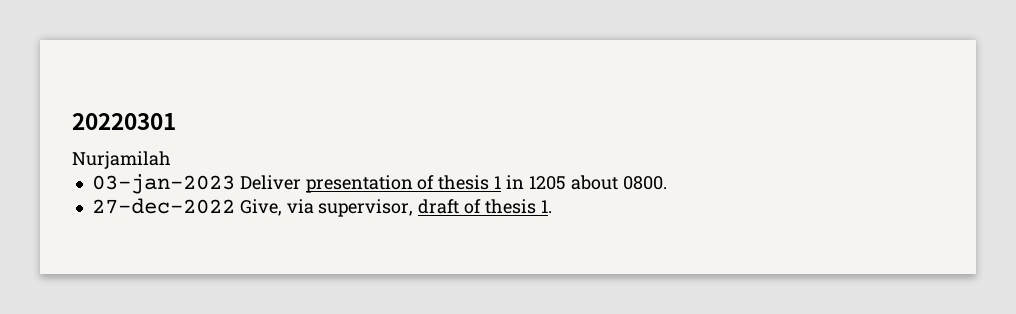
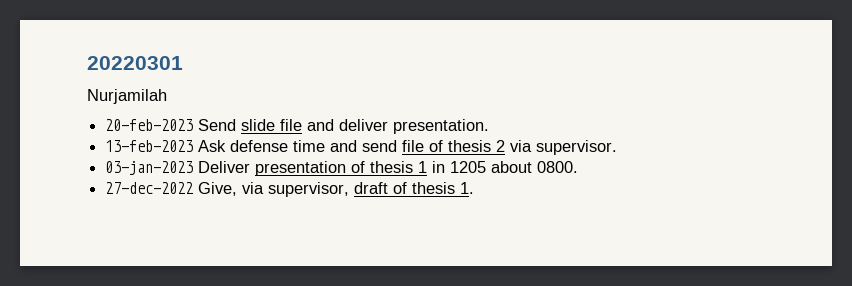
+ 20-feb-2023 Send slide file and deliver presentation.
+ 13-feb-2023 Ask defense time and send file of thesis 2 via supervisor.

